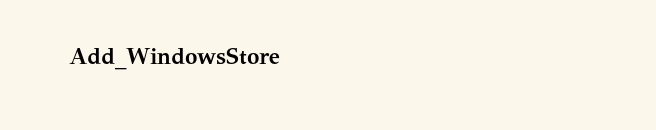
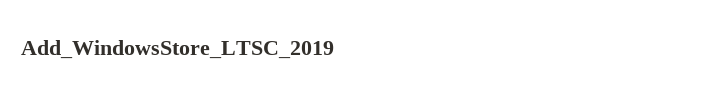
- Add_WindowsStore
+ Add_WindowsStore_LTSC_2019

